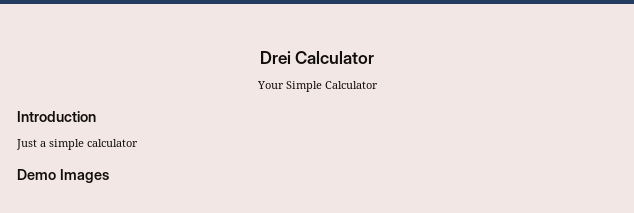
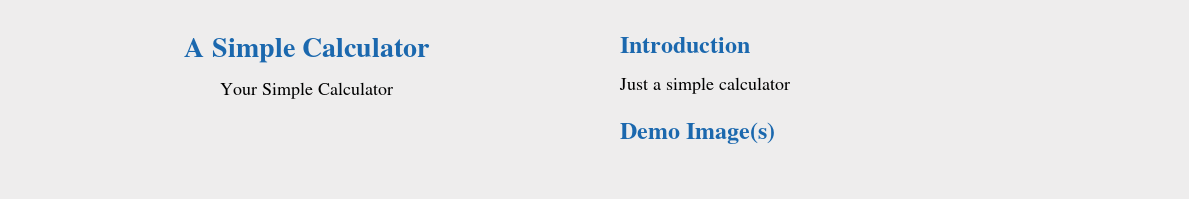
- Drei Calculator
+ A Simple Calculator
- Demo Images
+ Demo Image(s)

